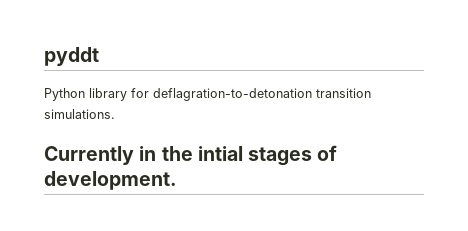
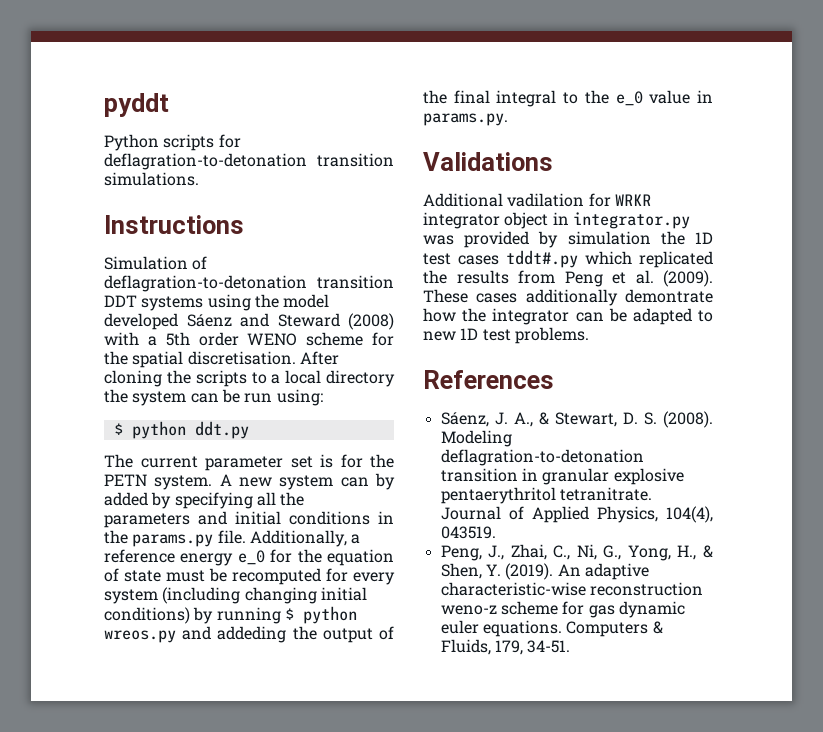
- Python library for deflagration-to-detonation transition simulations.
+ Python scripts for deflagration-to-detonation transition simulations.
- Currently in the intial stages of development.
+ Instructions
+ Simulation of deflagration-to-detonation transition DDT systems using the model developed Sáenz and Steward (2008) with a 5th order WENO scheme for the spatial discretisation. After cloning the scripts to a local directory the system can be run using:
+ $ python ddt.py
+ The current parameter set is for the PETN system. A new system can by added by specifying all the parameters and initial conditions in the params.py file. Additionally, a reference energy e_0 for the equation of state must be recomputed for every system (including changing initial conditions) by running $ python wreos.py and addeding the output of the final integral to the e_0 value in params.py.
+ Validations
+ Additional vadilation for WRKR integrator object in integrator.py was provided by simulation the 1D test cases tddt#.py which replicated the results from Peng et al. (2009). These cases additionally demontrate how the integrator can be adapted to new 1D test problems.
+ References
+ Sáenz, J. A., & Stewart, D. S. (2008). Modeling deflagration-to-detonation transition in granular explosive pentaerythritol tetranitrate. Journal of Applied Physics, 104(4), 043519.
+ Peng, J., Zhai, C., Ni, G., Yong, H., & Shen, Y. (2019). An adaptive characteristic-wise reconstruction weno-z scheme for gas dynamic euler equations. Computers & Fluids, 179, 34-51.

